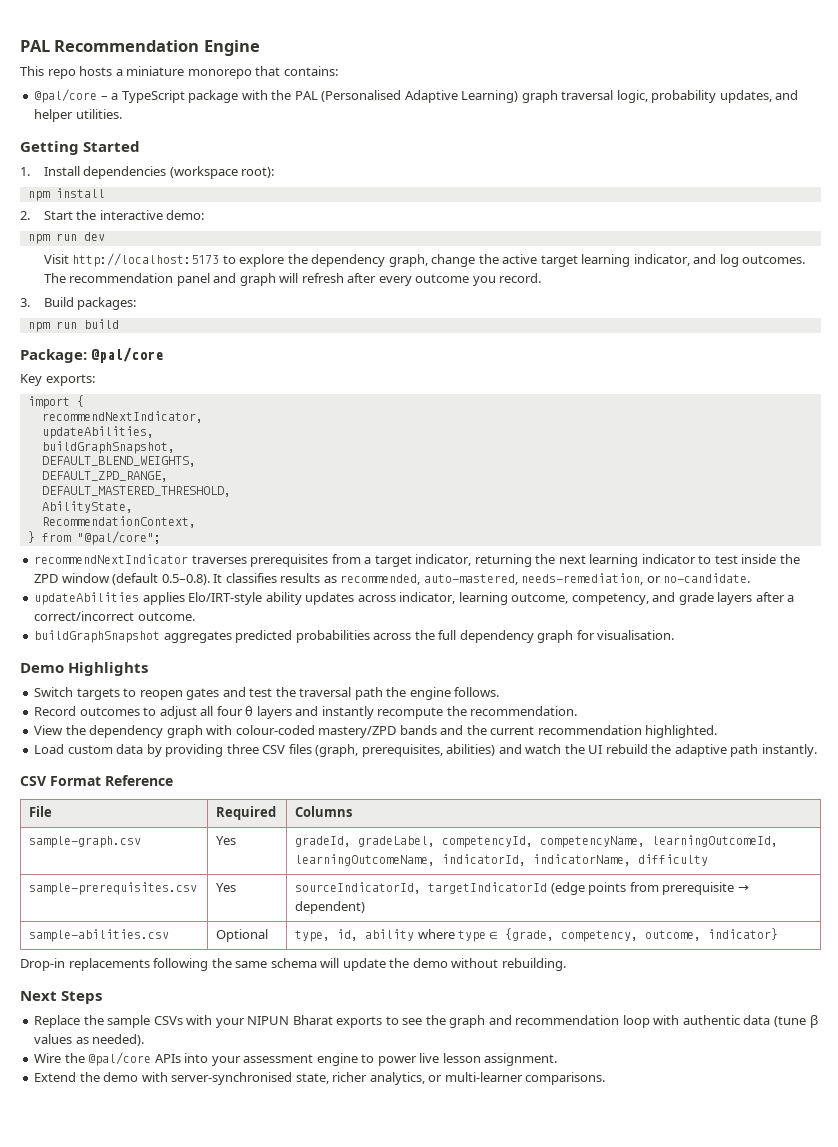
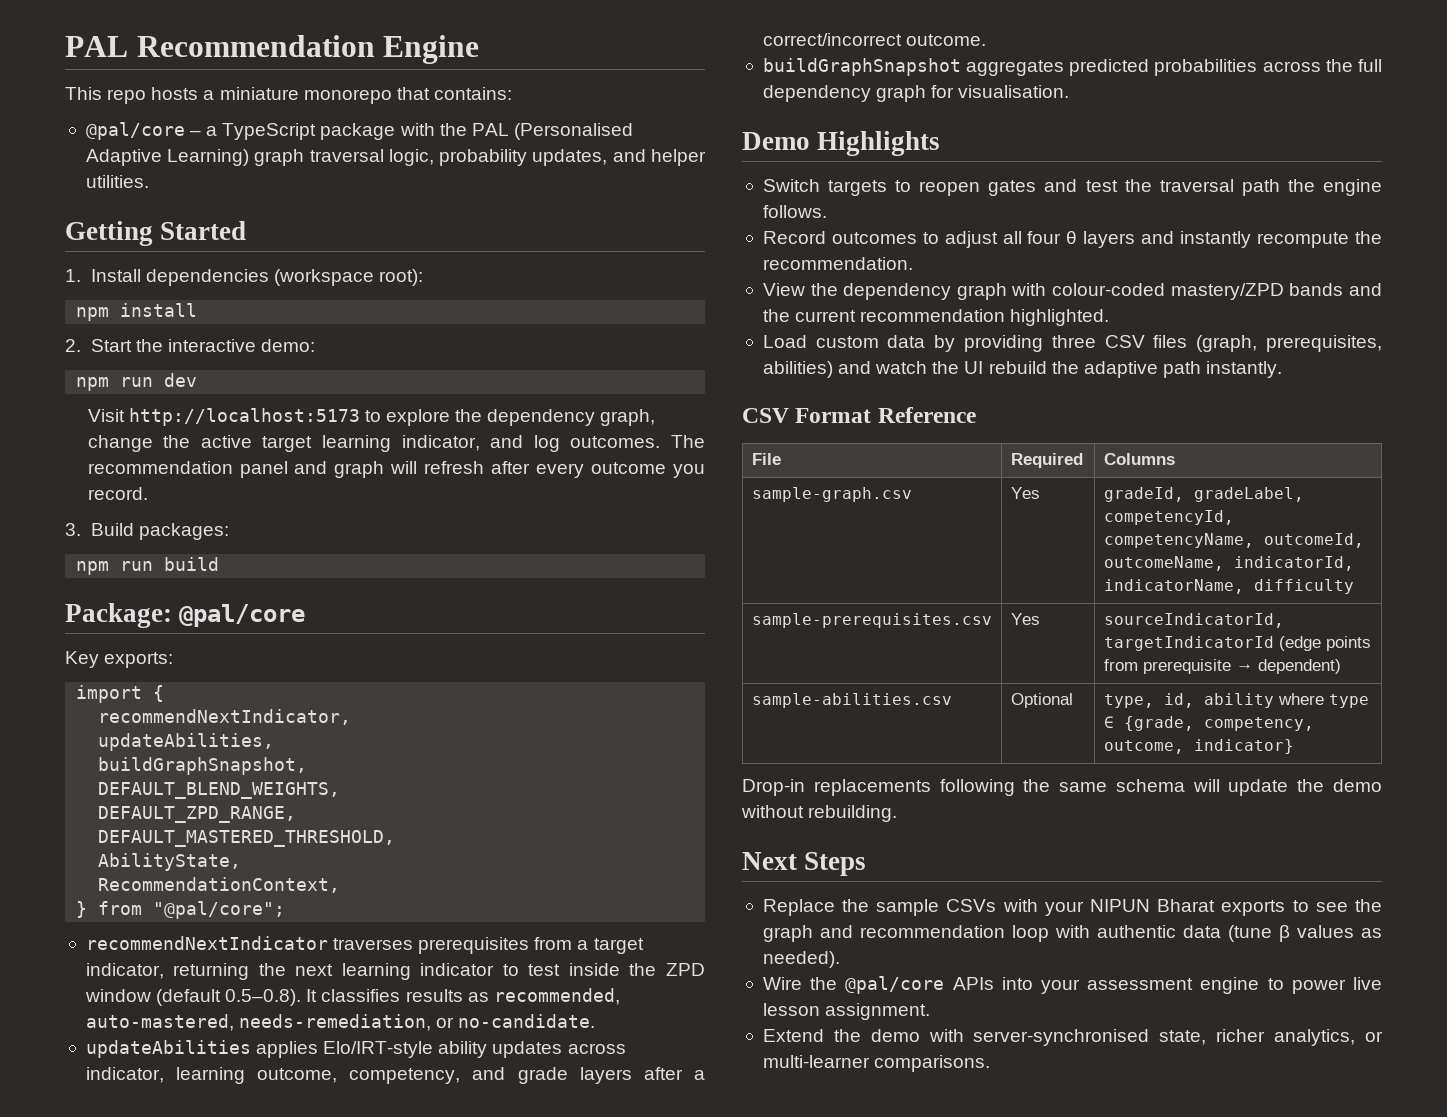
- sample-graph.csv | Yes | gradeId, gradeLabel, competencyId, competencyName, learningOutcomeId, learningOutcomeName, indicatorId, indicatorName, difficulty
+ sample-graph.csv | Yes | gradeId, gradeLabel, competencyId, competencyName, outcomeId, outcomeName, indicatorId, indicatorName, difficulty

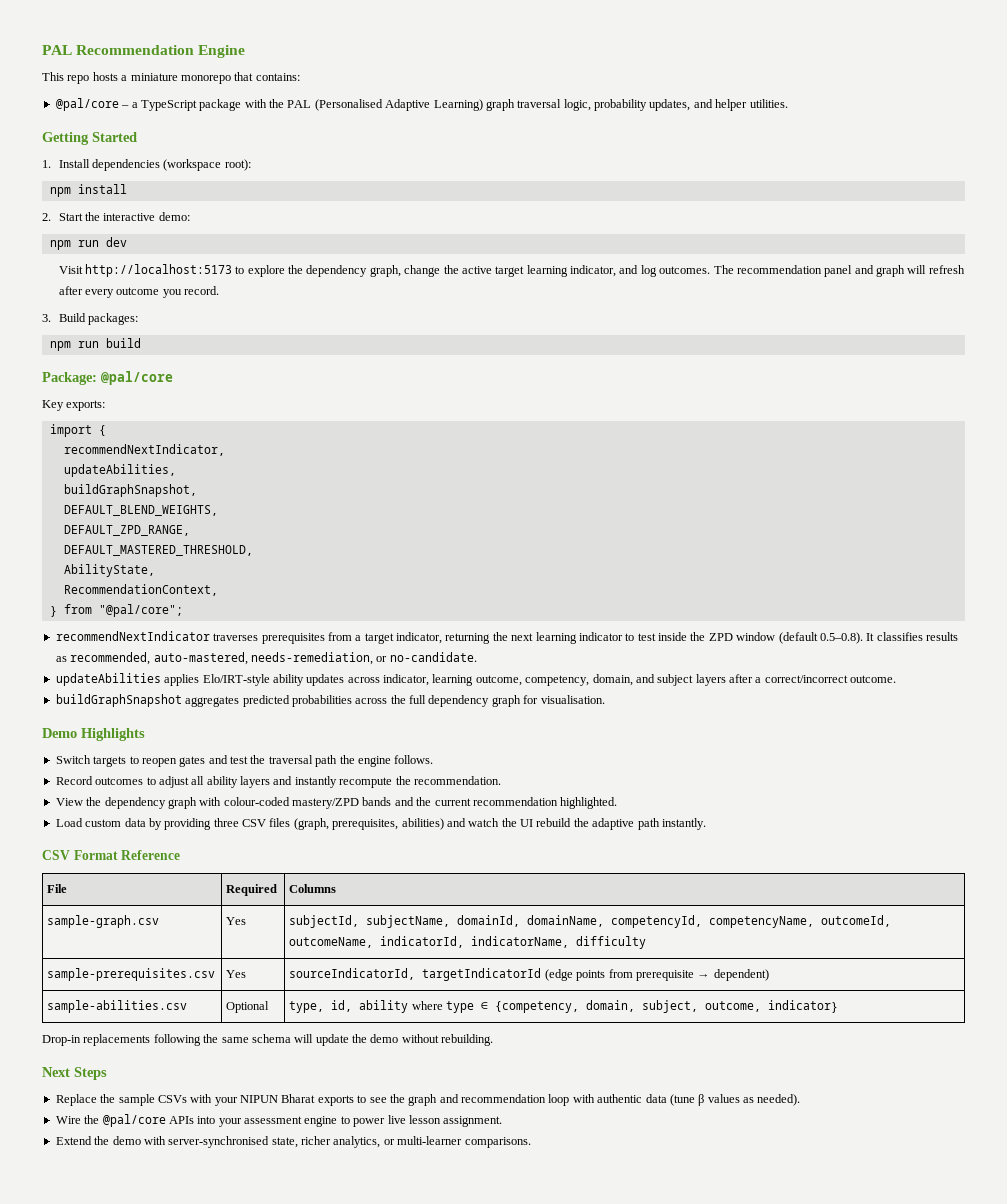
- updateAbilities applies Elo/IRT-style ability updates across indicator, learning outcome, competency, and grade layers after a correct/incorrect outcome.
+ updateAbilities applies Elo/IRT-style ability updates across indicator, learning outcome, competency, domain, and subject layers after a correct/incorrect outcome.
- Record outcomes to adjust all four θ layers and instantly recompute the recommendation.
+ Record outcomes to adjust all ability layers and instantly recompute the recommendation.
- sample-graph.csv | Yes | gradeId, gradeLabel, competencyId, competencyName, outcomeId, outcomeName, indicatorId, indicatorName, difficulty
+ sample-graph.csv | Yes | subjectId, subjectName, domainId, domainName, competencyId, competencyName, outcomeId, outcomeName, indicatorId, indicatorName, difficulty
- sample-abilities.csv | Optional | type, id, ability where type ∈ {grade, competency, outcome, indicator}
+ sample-abilities.csv | Optional | type, id, ability where type ∈ {competency, domain, subject, outcome, indicator}

